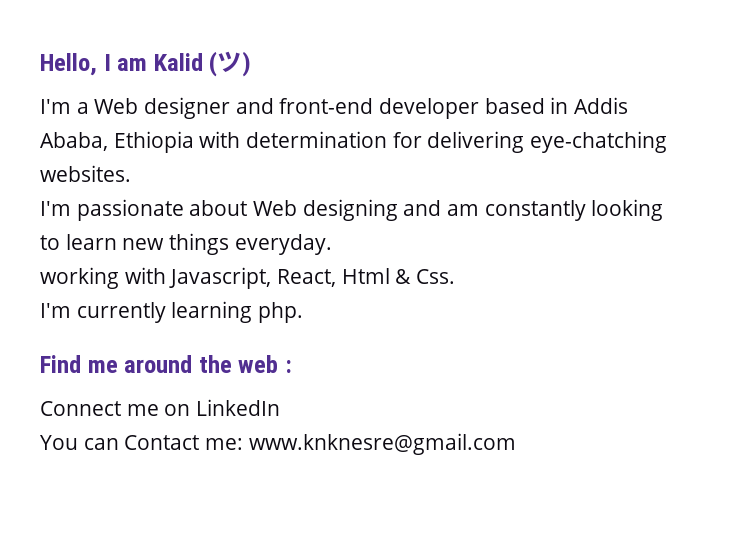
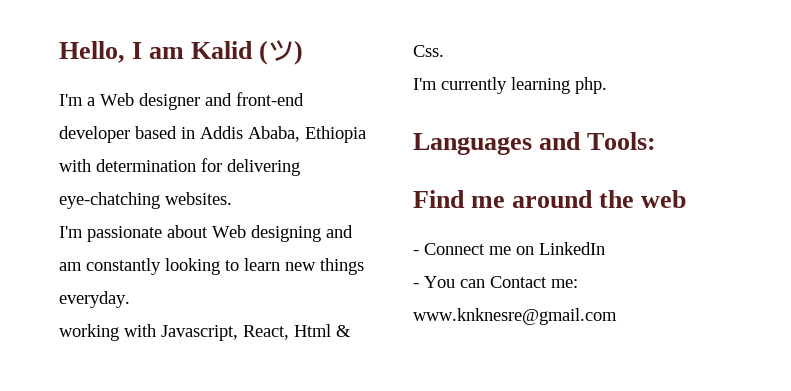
+ Languages and Tools:
- Find me around the web :
- Connect me on LinkedIn
+ Find me around the web
+ - Connect me on LinkedIn
- You can Contact me: www.knknesre@gmail.com
+ - You can Contact me: www.knknesre@gmail.com

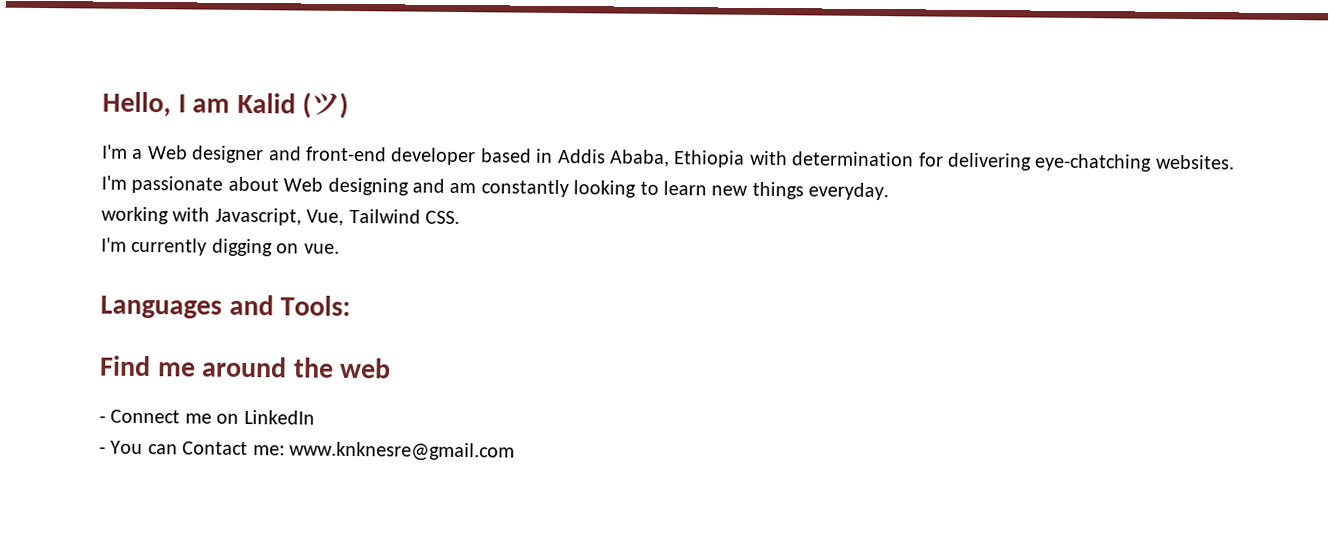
- working with Javascript, React, Html & Css.
+ working with Javascript, Vue, Tailwind CSS.
- I'm currently learning php.
+ I'm currently digging on vue.

